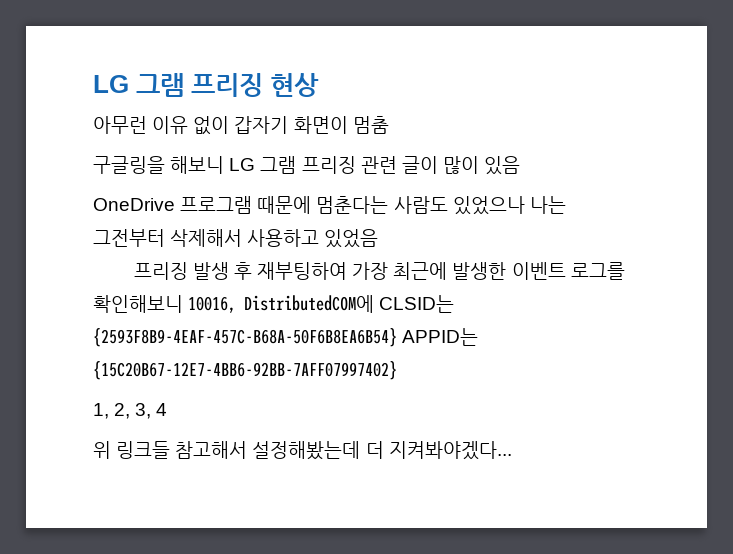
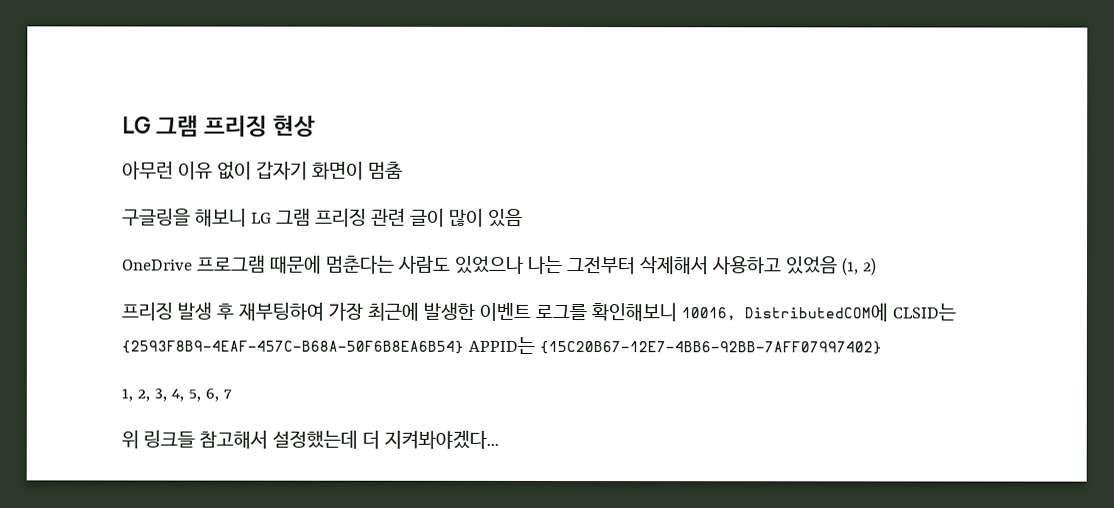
- OneDrive 프로그램 때문에 멈춘다는 사람도 있었으나 나는 그전부터 삭제해서 사용하고 있었음
+ OneDrive 프로그램 때문에 멈춘다는 사람도 있었으나 나는 그전부터 삭제해서 사용하고 있었음 (1, 2)
- 1, 2, 3, 4
+ 1, 2, 3, 4, 5, 6, 7
- 위 링크들 참고해서 설정해봤는데 더 지켜봐야겠다...
+ 위 링크들 참고해서 설정했는데 더 지켜봐야겠다...

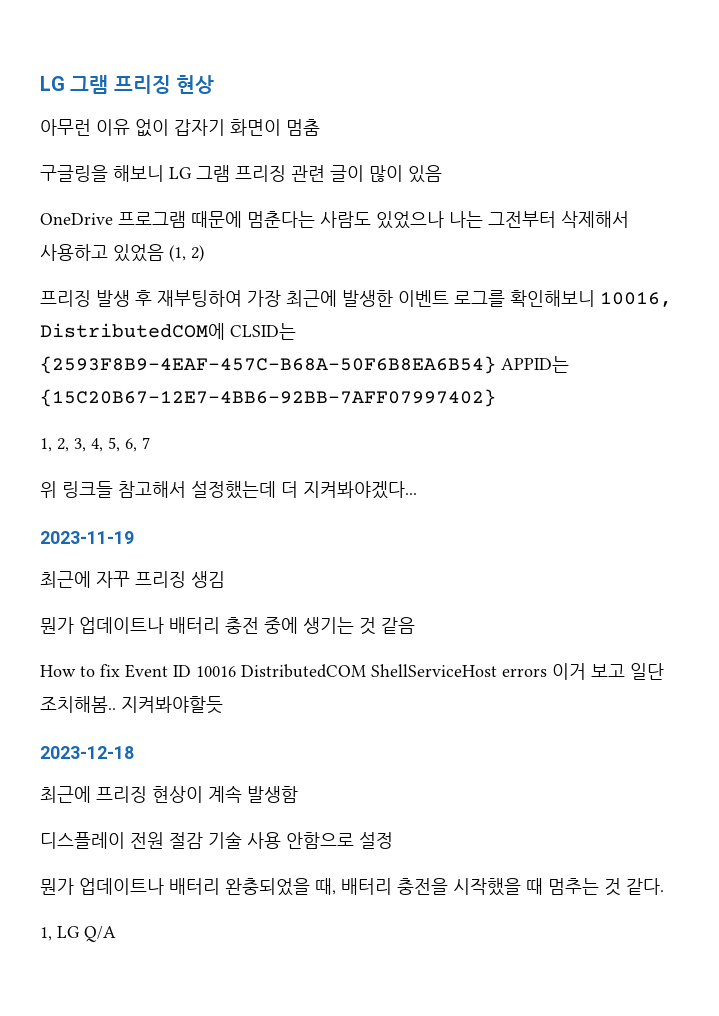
+ 2023-11-19
+ 최근에 자꾸 프리징 생김
+ 뭔가 업데이트나 배터리 충전 중에 생기는 것 같음
+ How to fix Event ID 10016 DistributedCOM ShellServiceHost errors 이거 보고 일단 조치해봄.. 지켜봐야할듯
+ 2023-12-18
+ 최근에 프리징 현상이 계속 발생함
+ 디스플레이 전원 절감 기술 사용 안함으로 설정
+ 뭔가 업데이트나 배터리 완충되었을 때, 배터리 충전을 시작했을 때 멈추는 것 같다.
+ 1, LG Q/A

